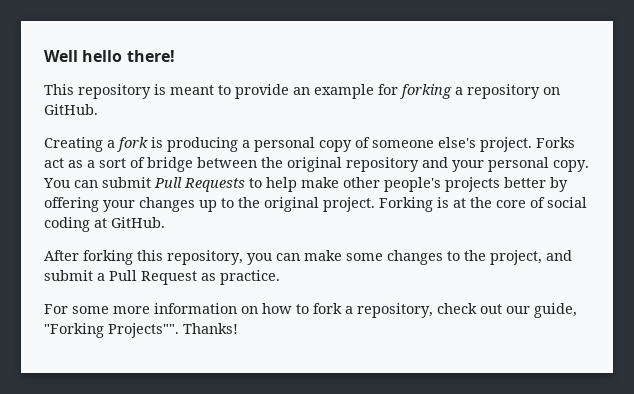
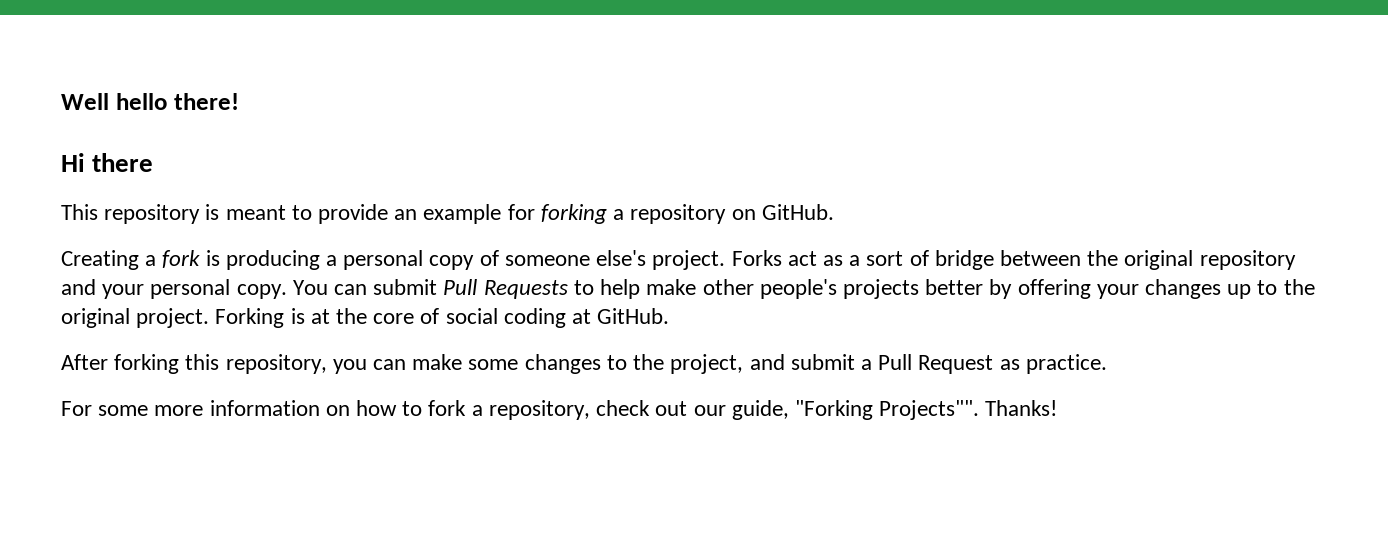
+ Hi there

